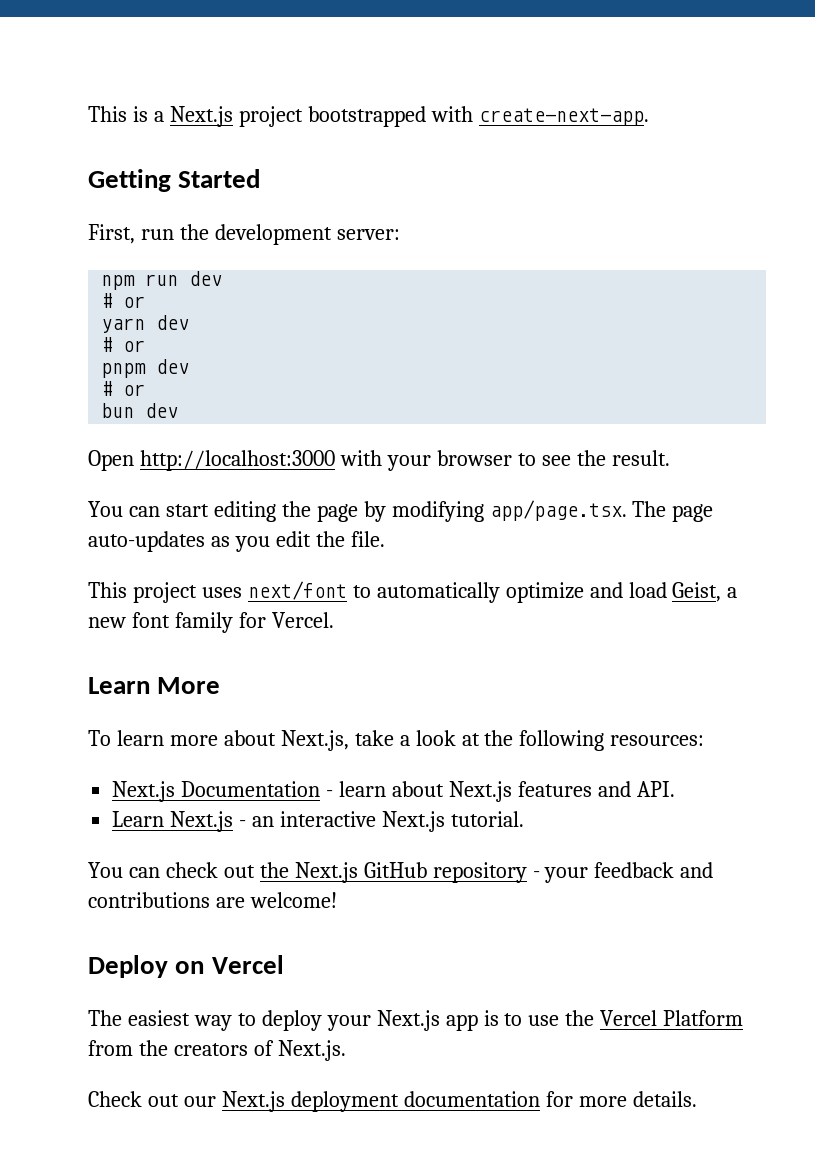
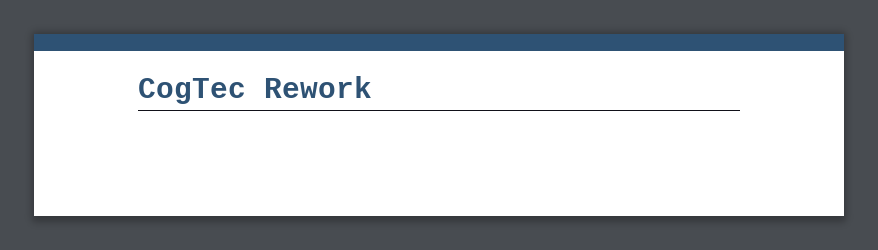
- This is a Next.js project bootstrapped with create-next-app.
- Getting Started
- First, run the development server:
- npm run dev
- # or
- yarn dev
- # or
- pnpm dev
- # or
- bun dev
- Open http://localhost:3000 with your browser to see the result.
- You can start editing the page by modifying app/page.tsx. The page auto-updates as you edit the file.
- This project uses next/font to automatically optimize and load Geist, a new font family for Vercel.
- Learn More
- To learn more about Next.js, take a look at the following resources:
- Next.js Documentation - learn about Next.js features and API.
- Learn Next.js - an interactive Next.js tutorial.
- You can check out the Next.js GitHub repository - your feedback and contributions are welcome!
- Deploy on Vercel
- The easiest way to deploy your Next.js app is to use the Vercel Platform from the creators of Next.js.
- Check out our Next.js deployment documentation for more details.
+ CogTec Rework

